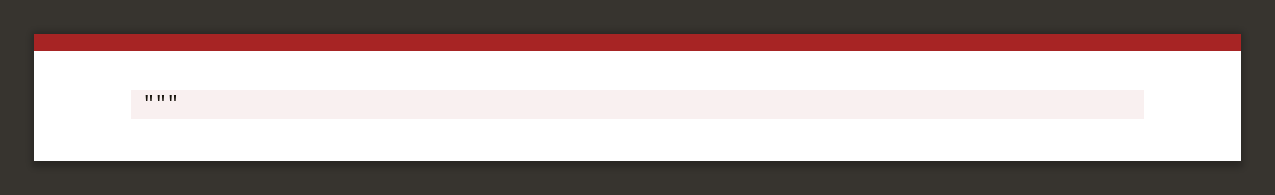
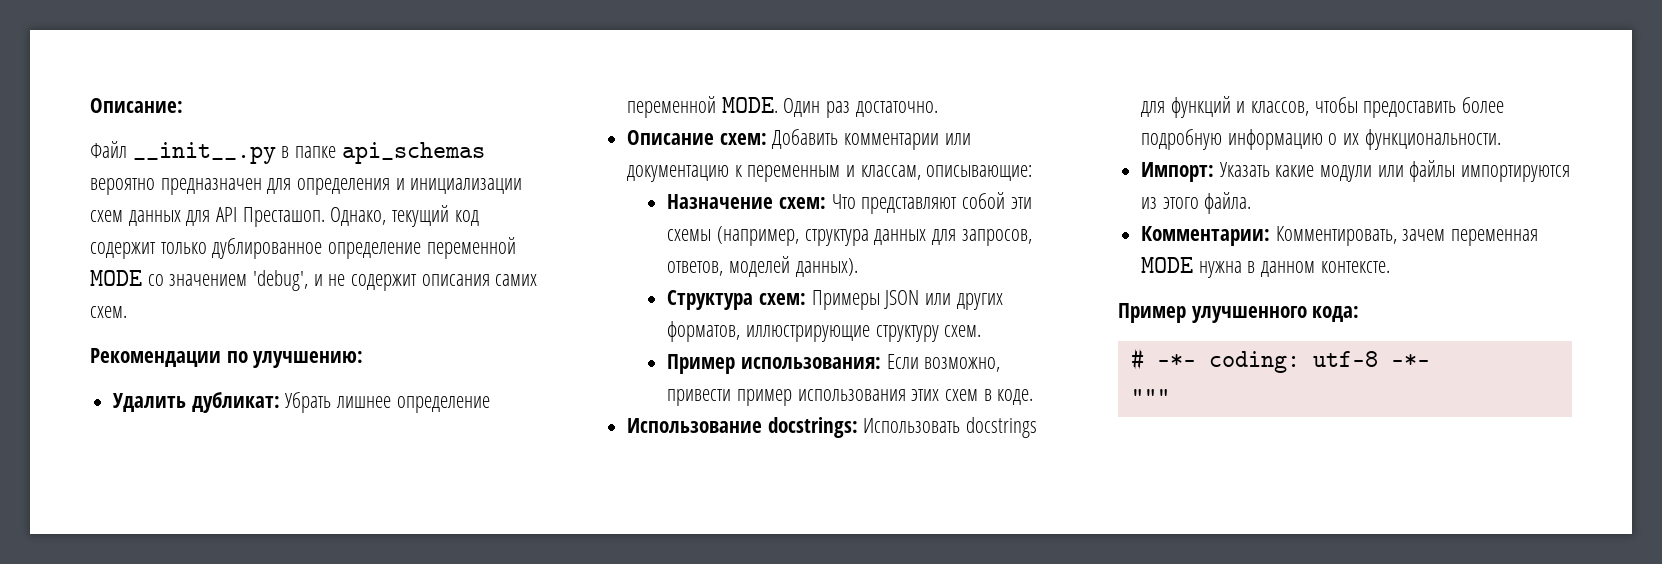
+ Описание:
+ Файл __init__.py в папке api_schemas вероятно предназначен для определения и инициализации схем данных для API Престашоп. Однако, текущий код содержит только дублированное определение переменной MODE со значением 'debug', и не содержит описания самих схем.
+ Рекомендации по улучшению:
+ Удалить дубликат: Убрать лишнее определение переменной MODE. Один раз достаточно.
+ Описание схем: Добавить комментарии или документацию к переменным и классам, описывающие:
+ Назначение схем: Что представляют собой эти схемы (например, структура данных для запросов, ответов, моделей данных).
+ Структура схем: Примеры JSON или других форматов, иллюстрирующие структуру схем.
+ Пример использования: Если возможно, привести пример использования этих схем в коде.
+ Использование docstrings: Использовать docstrings для функций и классов, чтобы предоставить более подробную информацию о их функциональности.
+ Импорт: Указать какие модули или файлы импортируются из этого файла.
+ Комментарии: Комментировать, зачем переменная MODE нужна в данном контексте.
+ Пример улучшенного кода:
+ # -*- coding: utf-8 -*-

